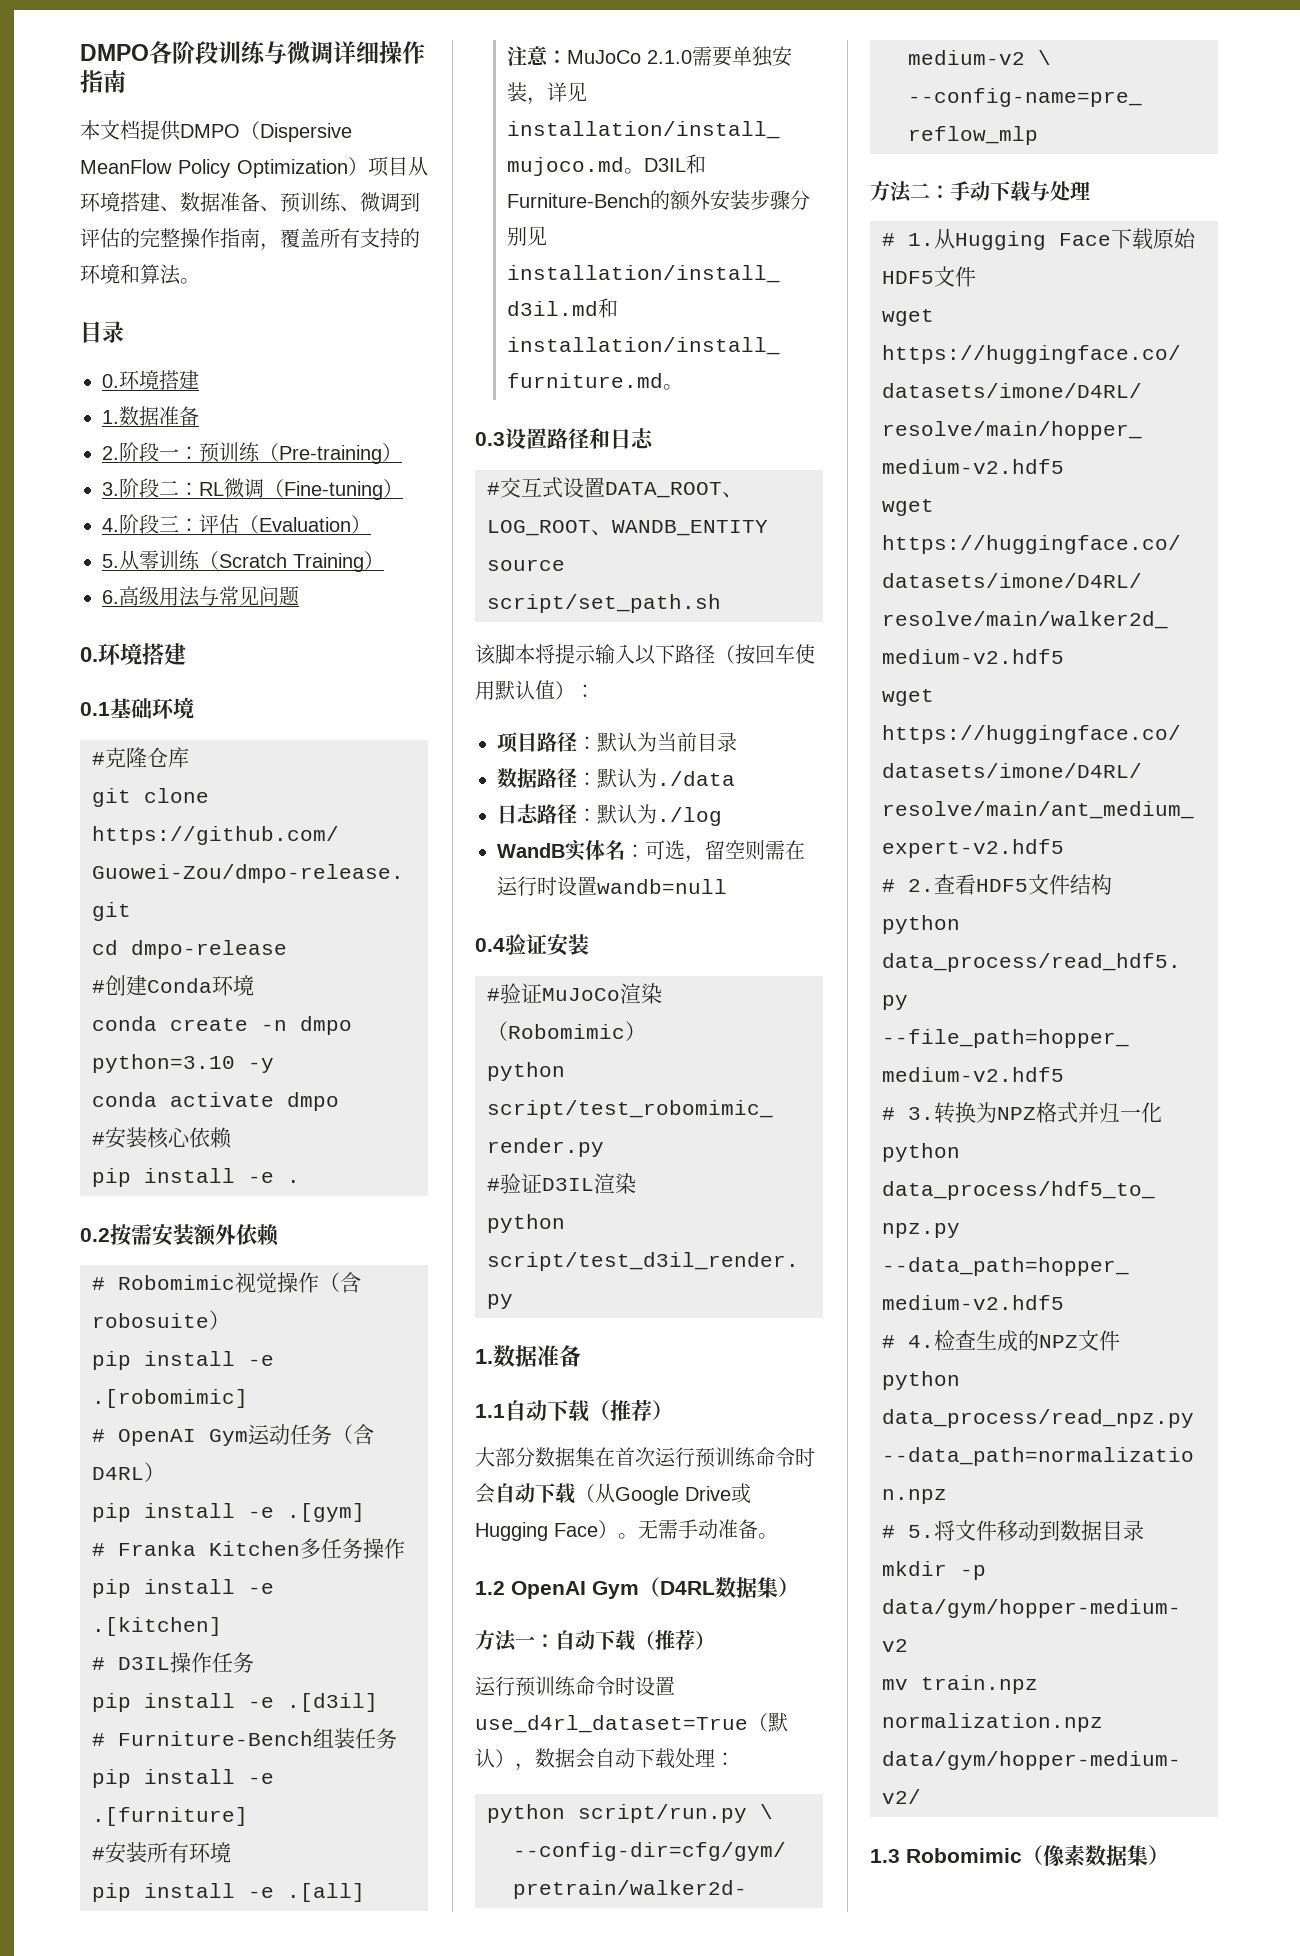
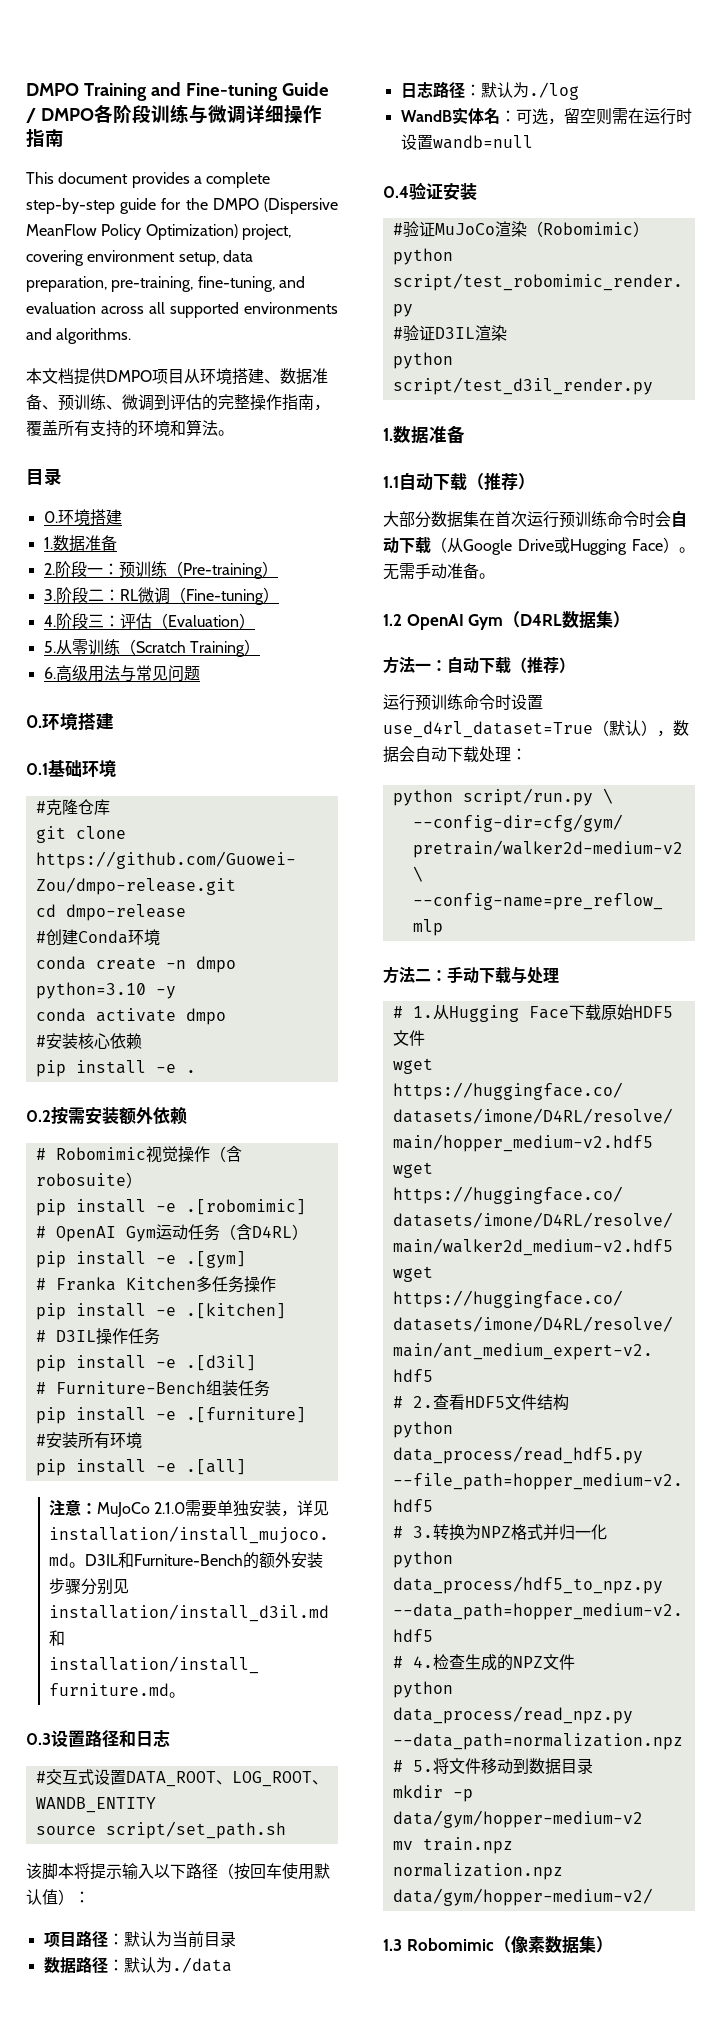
- DMPO各阶段训练与微调详细操作指南
+ DMPO Training and Fine-tuning Guide / DMPO各阶段训练与微调详细操作指南
+ This document provides a complete step-by-step guide for the DMPO (Dispersive MeanFlow Policy Optimization) project, covering environment setup, data preparation, pre-training, fine-tuning, and evaluation across all supported environments and algorithms.
- 本文档提供DMPO（Dispersive MeanFlow Policy Optimization）项目从环境搭建、数据准备、预训练、微调到评估的完整操作指南，覆盖所有支持的环境和算法。
+ 本文档提供DMPO项目从环境搭建、数据准备、预训练、微调到评估的完整操作指南，覆盖所有支持的环境和算法。

